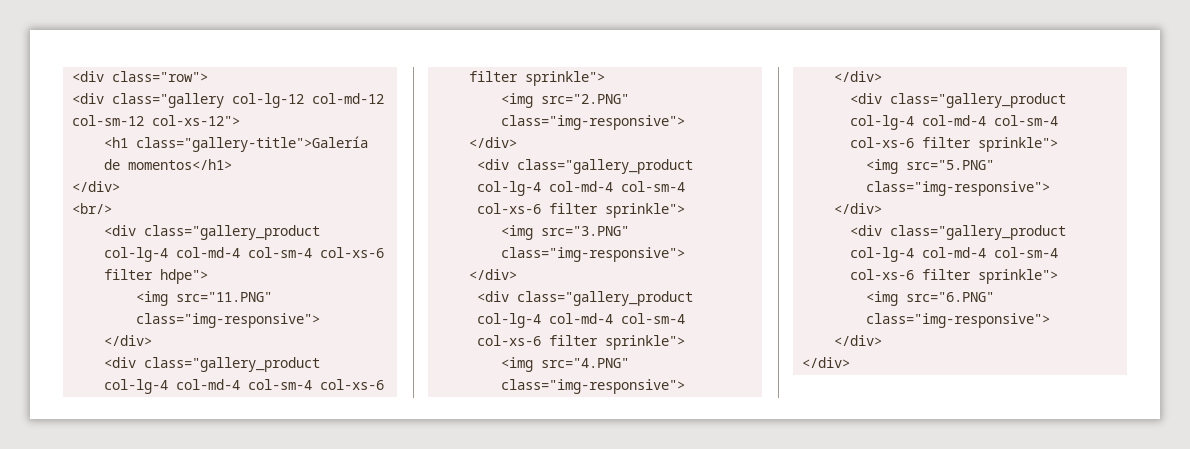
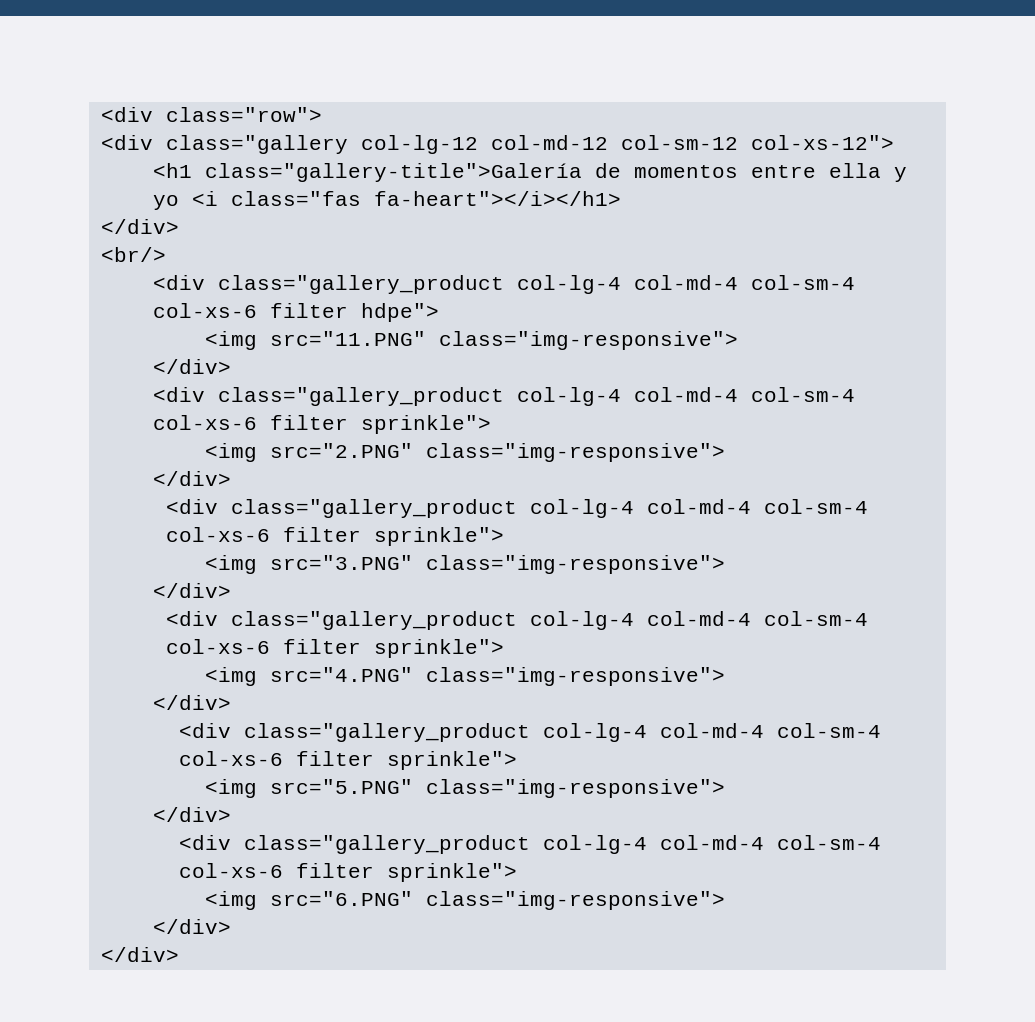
- <h1 class="gallery-title">Galería de momentos</h1>
+ <h1 class="gallery-title">Galería de momentos entre ella y yo <i class="fas fa-heart"></i></h1>

